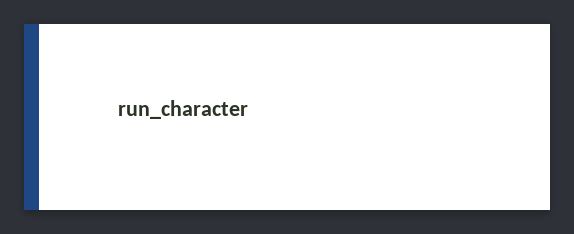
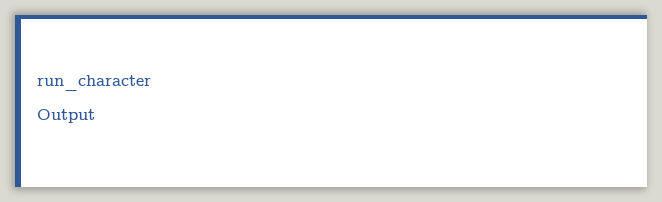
+ Output

